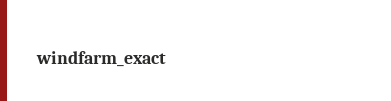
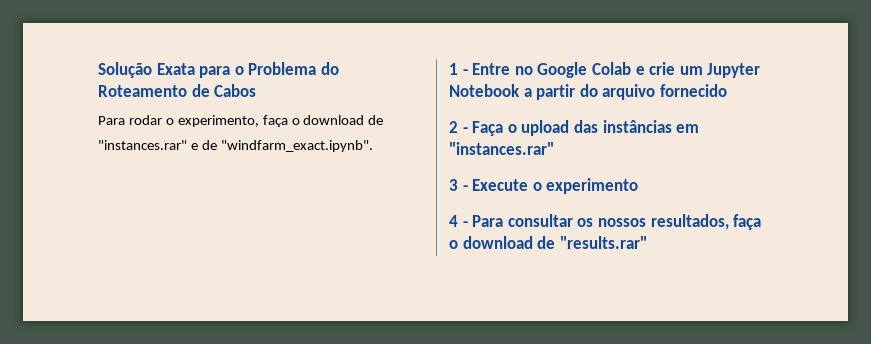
- windfarm_exact
+ Solução Exata para o Problema do Roteamento de Cabos
+ Para rodar o experimento, faça o download de "instances.rar" e de "windfarm_exact.ipynb".
+ 1 - Entre no Google Colab e crie um Jupyter Notebook a partir do arquivo fornecido
+ 2 - Faça o upload das instâncias em "instances.rar"
+ 3 - Execute o experimento
+ 4 - Para consultar os nossos resultados, faça o download de "results.rar"

